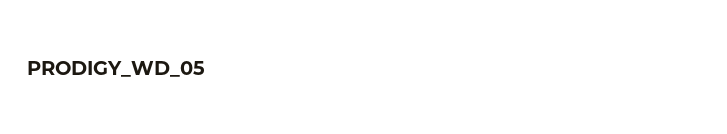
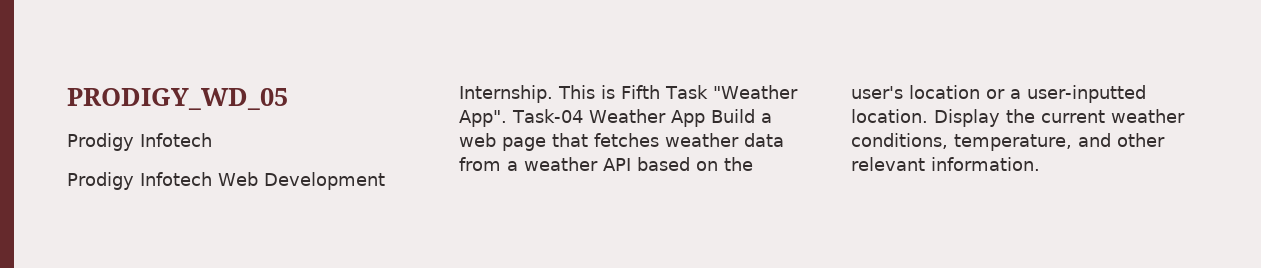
  PRODIGY_WD_05
+ Prodigy Infotech
+ Prodigy Infotech Web Development Internship. This is Fifth Task "Weather App". Task-04 Weather App Build a web page that fetches weather data from a weather API based on the user's location or a user-inputted location. Display the current weather conditions, temperature, and other relevant information.

